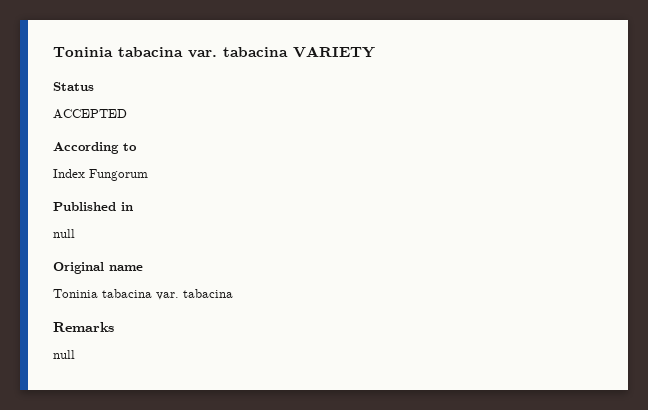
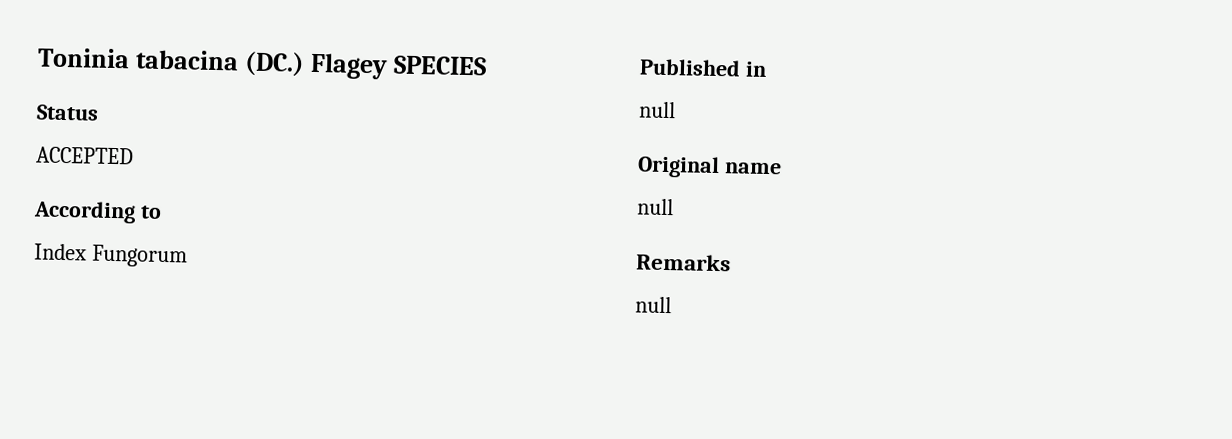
- Toninia tabacina var. tabacina VARIETY
+ Toninia tabacina (DC.) Flagey SPECIES
  Original name
- Toninia tabacina var. tabacina
+ null

